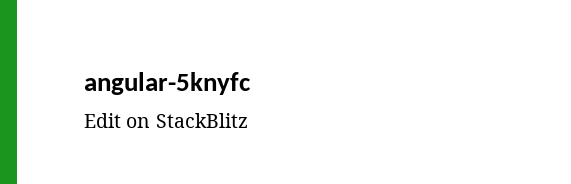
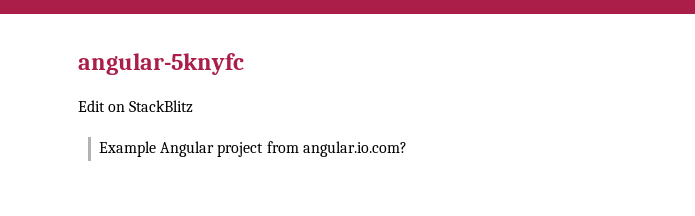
+ Example Angular project from angular.io.com?

